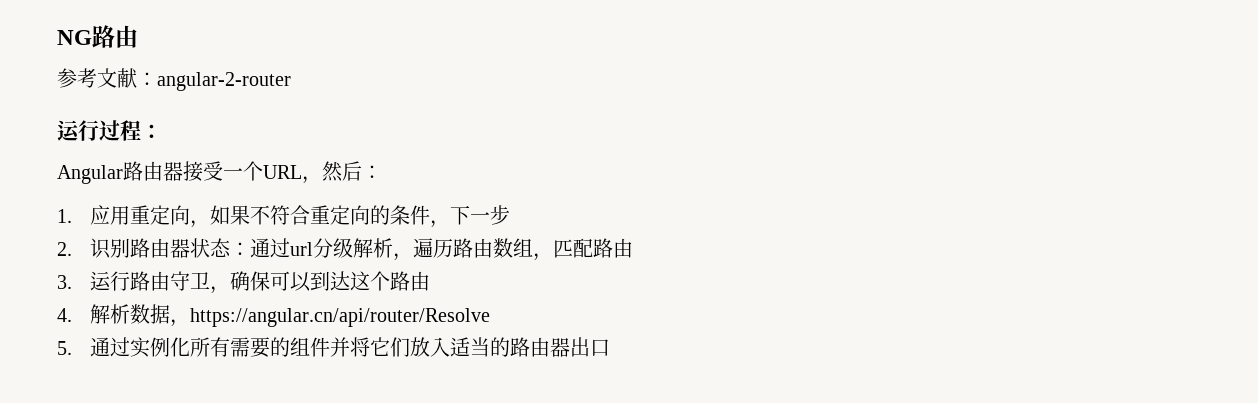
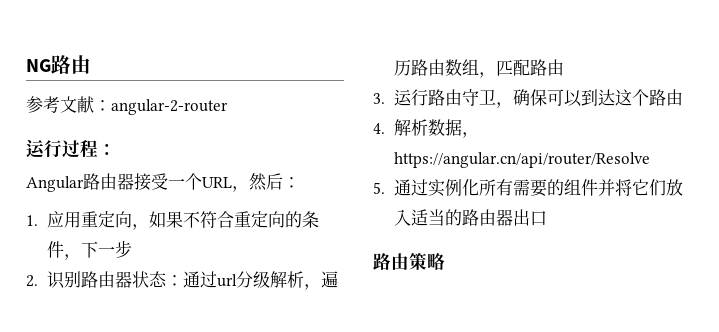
+ 路由策略

